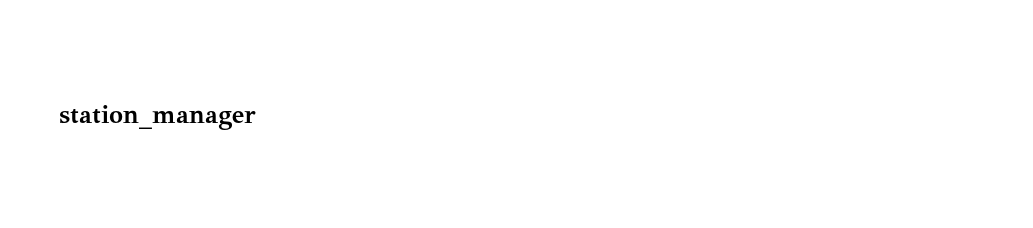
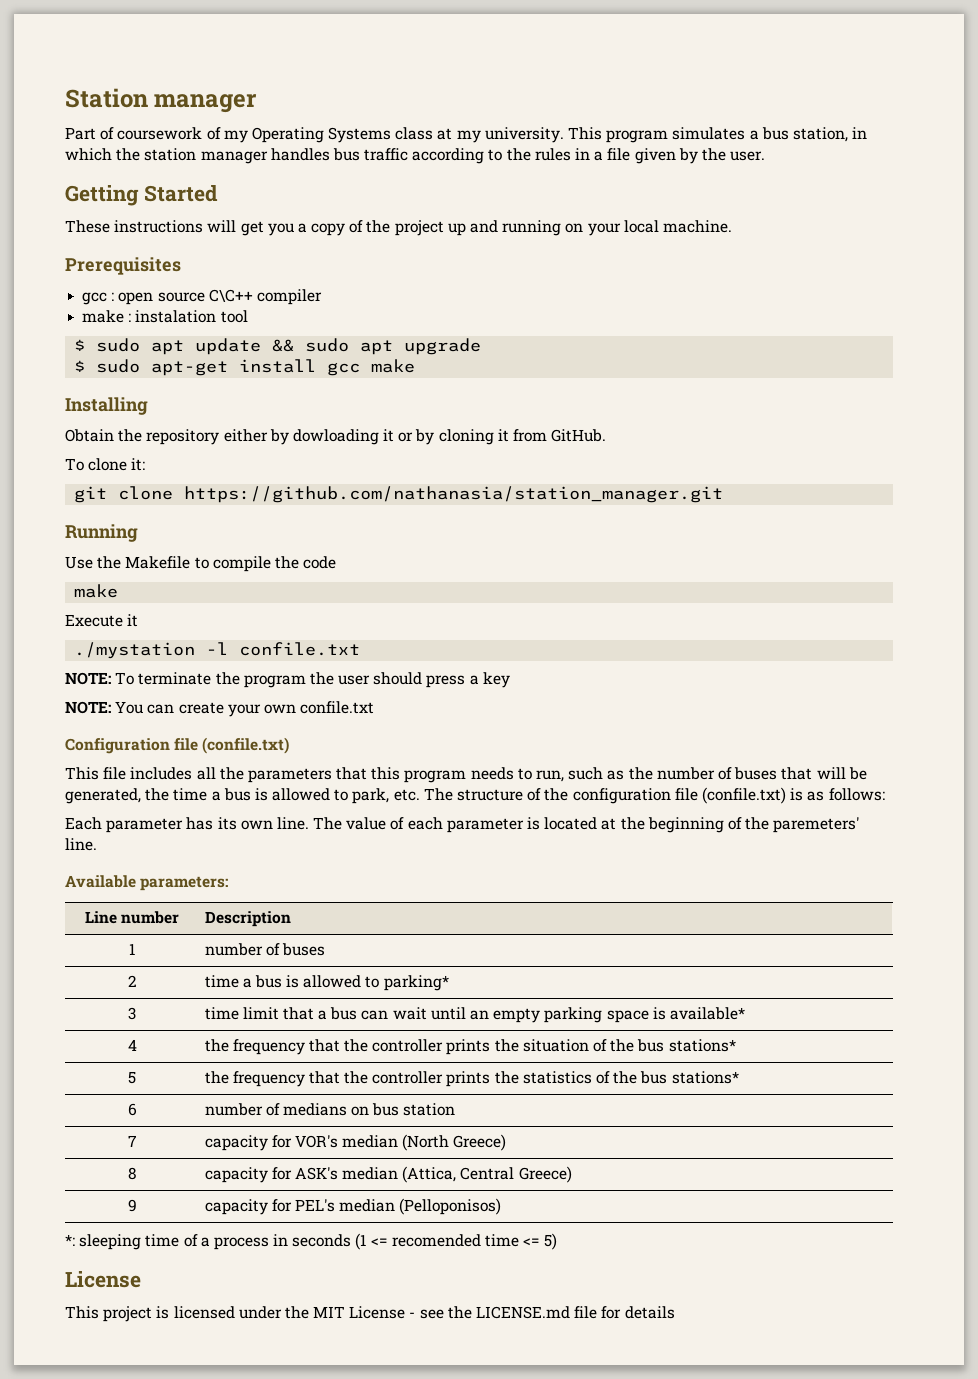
- station_manager
+ Station manager
+ Part of coursework of my Operating Systems class at my university. This program simulates a bus station, in which the station manager handles bus traffic according to the rules in a file given by the user.
+ Getting Started
+ These instructions will get you a copy of the project up and running on your local machine.
+ Prerequisites
+ gcc : open source C\C++ compiler
+ make : instalation tool
+ $ sudo apt update && sudo apt upgrade
+ $ sudo apt-get install gcc make
+ Installing
+ Obtain the repository either by dowloading it or by cloning it from GitHub.
+ To clone it:
+ git clone https://github.com/nathanasia/station_manager.git
+ Running
+ Use the Makefile to compile the code
+ make
+ Execute it
+ ./mystation -l confile.txt
+ NOTE: To terminate the program the user should press a key
+ NOTE: You can create your own confile.txt
+ Configuration file (confile.txt)
+ This file includes all the parameters that this program needs to run, such as the number of buses that will be generated, the time a bus is allowed to park, etc. The structure of the configuration file (confile.txt) is as follows:
+ Each parameter has its own line. The value of each parameter is located at the beginning of the paremeters' line.
+ Available parameters:
+ Line number | Description
+ 1 | number of buses
+ 2 | time a bus is allowed to parking*
+ 3 | time limit that a bus can wait until an empty parking space is available*
+ 4 | the frequency that the controller prints the situation of the bus stations*
+ 5 | the frequency that the controller prints the statistics of the bus stations*
+ 6 | number of medians on bus station
+ 7 | capacity for VOR's median (North Greece)
+ 8 | capacity for ASK's median (Attica, Central Greece)
+ 9 | capacity for PEL's median (Pelloponisos)
+ *: sleeping time of a process in seconds (1 <= recomended time <= 5)
+ License
+ This project is licensed under the MIT License - see the LICENSE.md file for details

